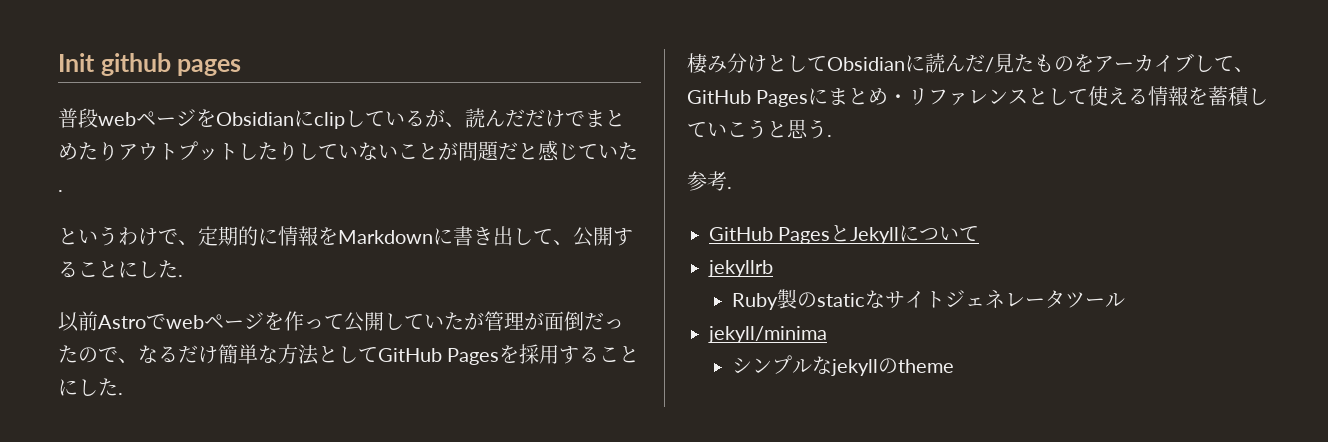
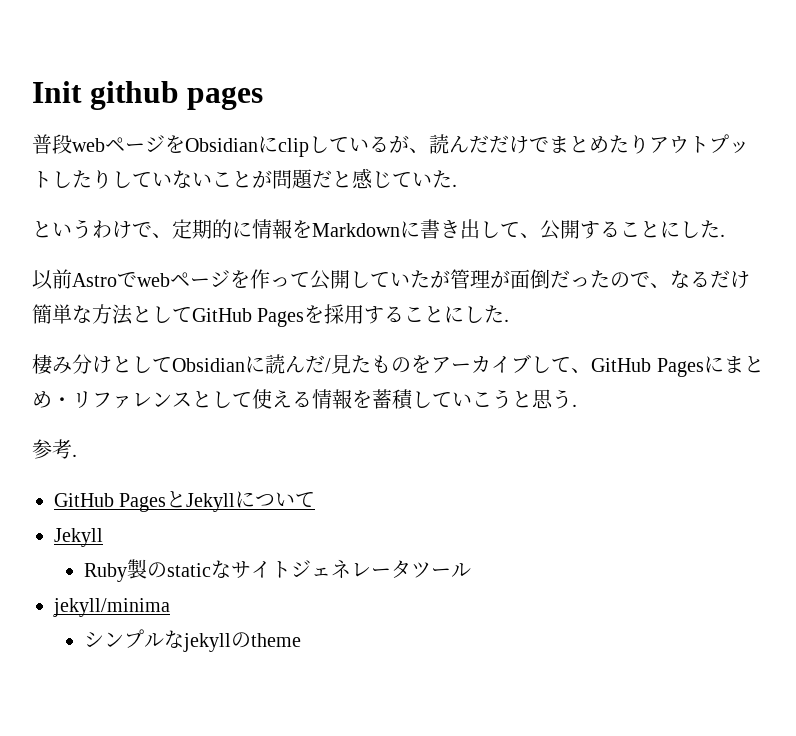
  GitHub PagesとJekyllについて
- jekyllrb
+ Jekyll

